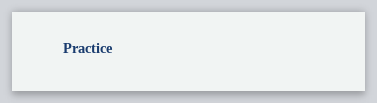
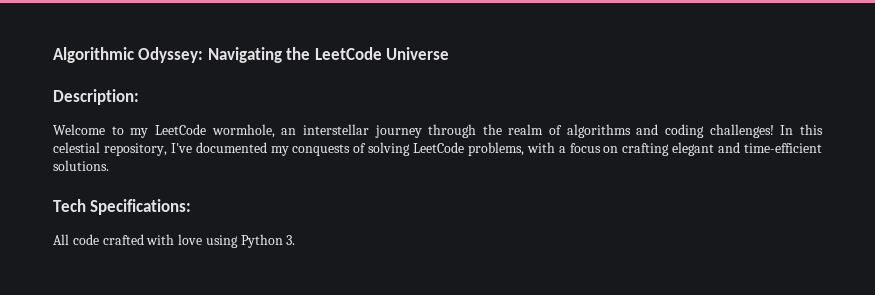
- Practice
+ Algorithmic Odyssey: Navigating the LeetCode Universe
+ Description:
+ Welcome to my LeetCode wormhole, an interstellar journey through the realm of algorithms and coding challenges! In this celestial repository, I've documented my conquests of solving LeetCode problems, with a focus on crafting elegant and time-efficient solutions.
+ Tech Specifications:
+ All code crafted with love using Python 3.

